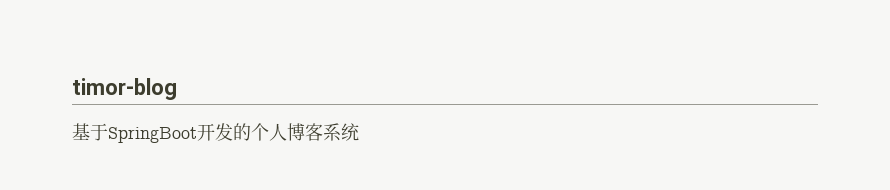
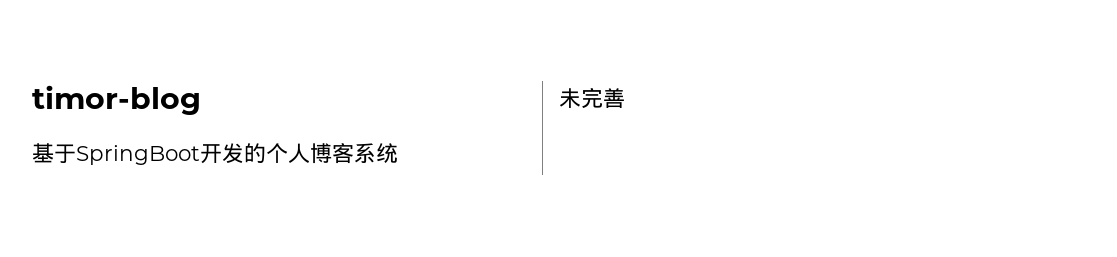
+ 未完善

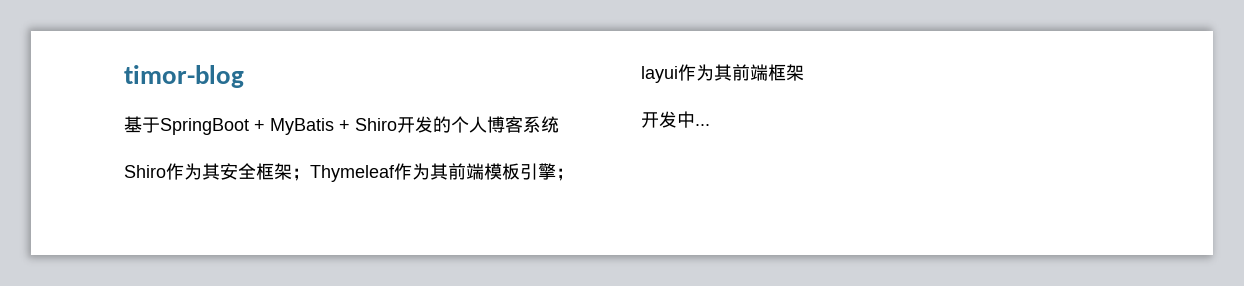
- 基于SpringBoot开发的个人博客系统
+ 基于SpringBoot + MyBatis + Shiro开发的个人博客系统
- 未完善
+ Shiro作为其安全框架；Thymeleaf作为其前端模板引擎；layui作为其前端框架
+ 开发中...

